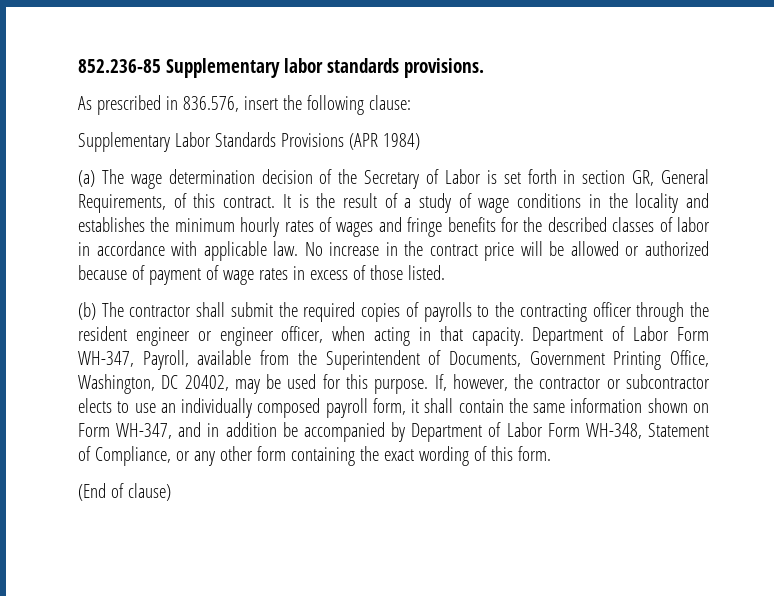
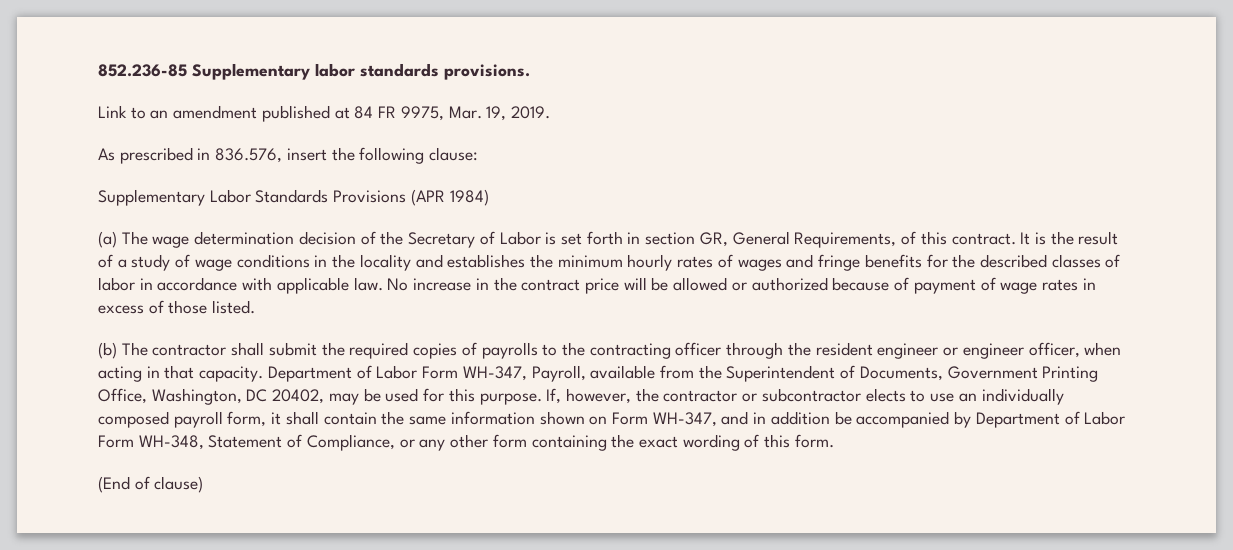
+ Link to an amendment published at 84 FR 9975, Mar. 19, 2019.

